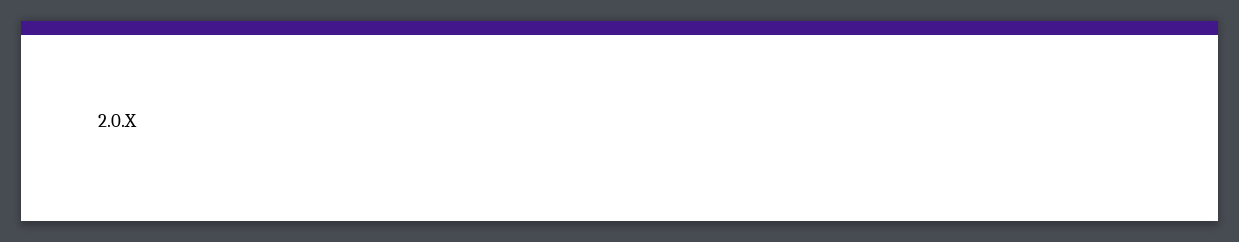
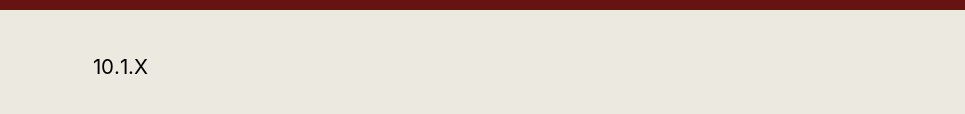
- 2.0.X
+ 10.1.X

